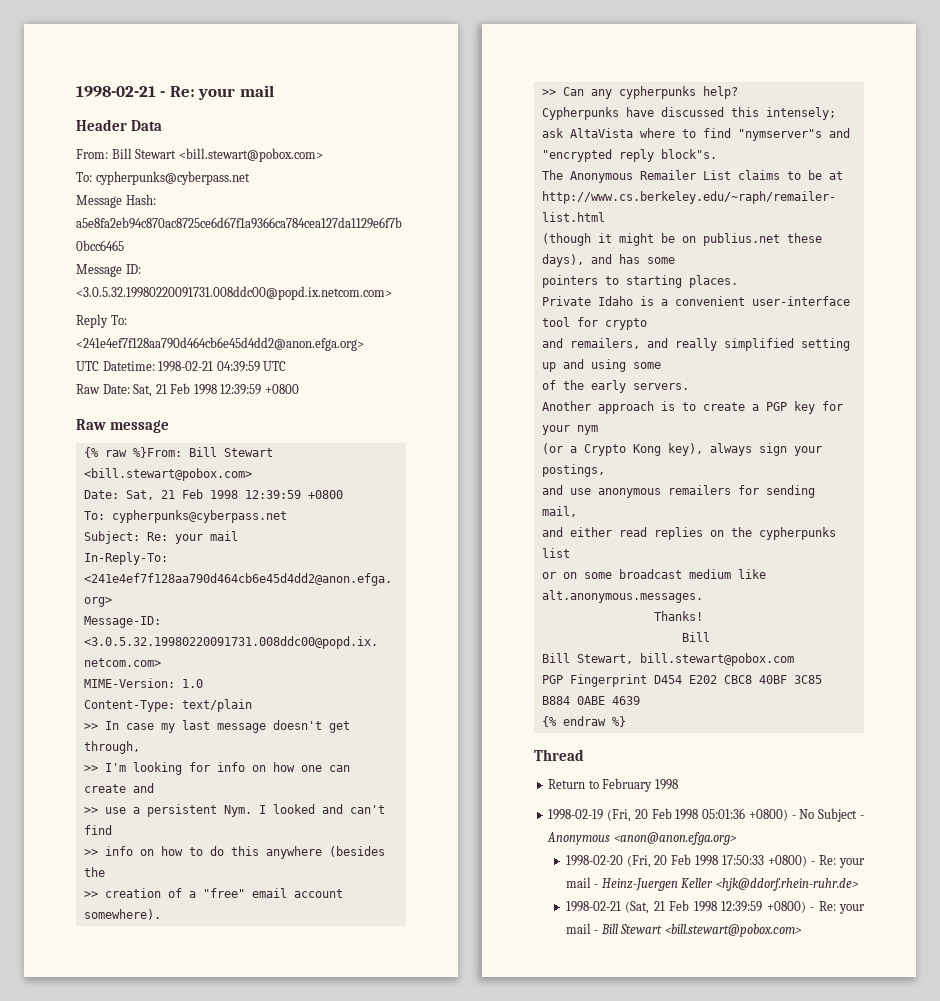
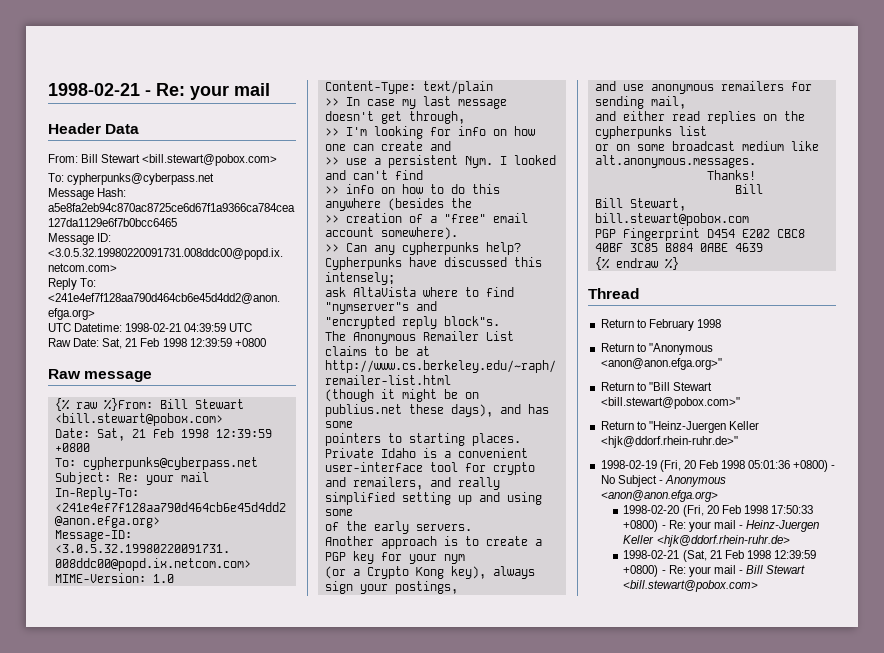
+ Return to "Anonymous <anon@anon.efga.org>"
+ Return to "Bill Stewart <bill.stewart@pobox.com>"
+ Return to "Heinz-Juergen Keller <hjk@ddorf.rhein-ruhr.de>"

